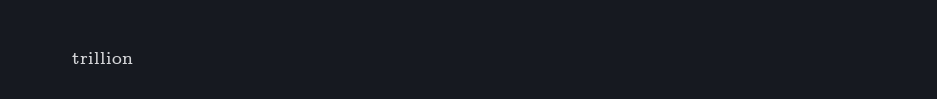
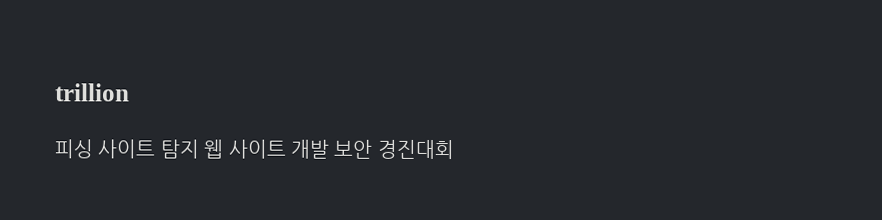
+ 피싱 사이트 탐지 웹 사이트 개발 보안 경진대회

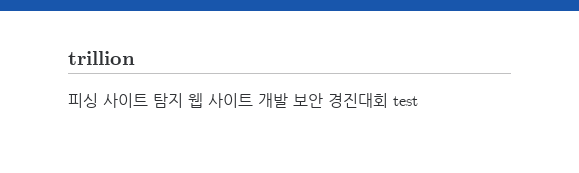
- 피싱 사이트 탐지 웹 사이트 개발 보안 경진대회
+ 피싱 사이트 탐지 웹 사이트 개발 보안 경진대회 test

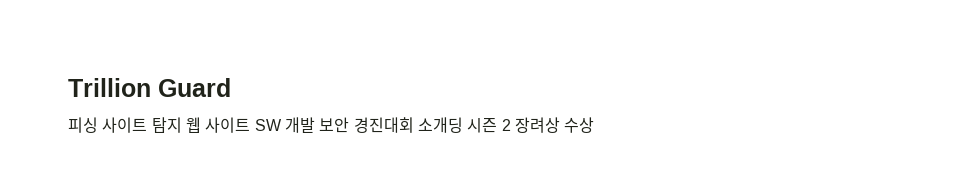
- trillion
+ Trillion Guard
- 피싱 사이트 탐지 웹 사이트 개발 보안 경진대회 test
+ 피싱 사이트 탐지 웹 사이트 SW 개발 보안 경진대회 소개딩 시즌 2 장려상 수상

